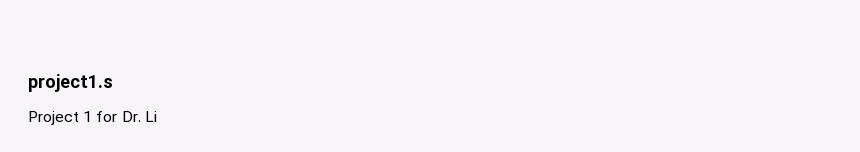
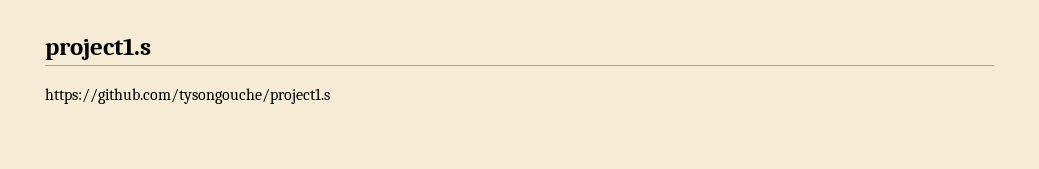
- Project 1 for Dr. Li
+ https://github.com/tysongouche/project1.s

